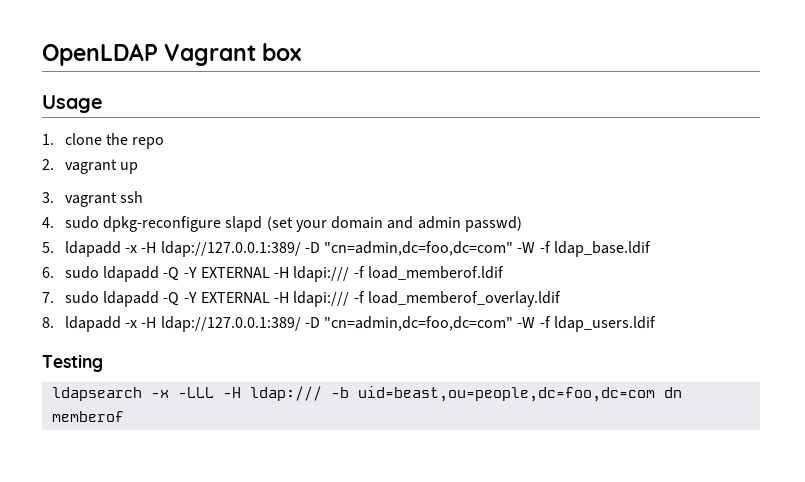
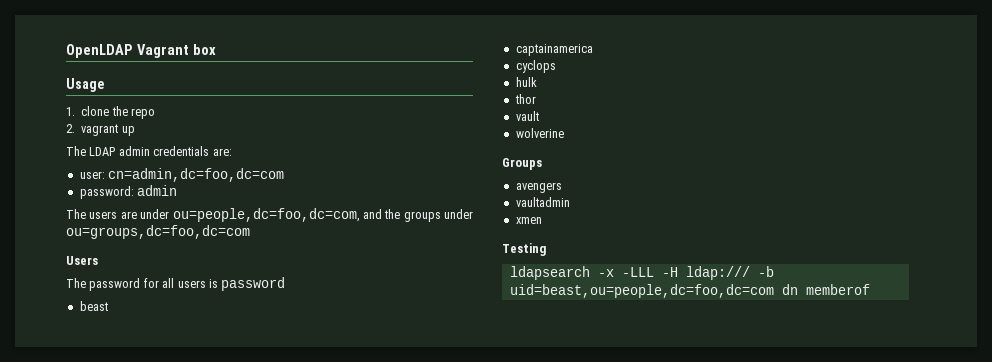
- 3. vagrant ssh
- 4. sudo dpkg-reconfigure slapd (set your domain and admin passwd)
- 5. ldapadd -x -H ldap://127.0.0.1:389/ -D "cn=admin,dc=foo,dc=com" -W -f ldap_base.ldif
- 6. sudo ldapadd -Q -Y EXTERNAL -H ldapi:/// -f load_memberof.ldif
- 7. sudo ldapadd -Q -Y EXTERNAL -H ldapi:/// -f load_memberof_overlay.ldif
- 8. ldapadd -x -H ldap://127.0.0.1:389/ -D "cn=admin,dc=foo,dc=com" -W -f ldap_users.ldif
+ The LDAP admin credentials are:
+ user: cn=admin,dc=foo,dc=com
+ password: admin
+ The users are under ou=people,dc=foo,dc=com, and the groups under ou=groups,dc=foo,dc=com
+ Users
+ The password for all users is password
+ beast
+ captainamerica
+ cyclops
+ hulk
+ thor
+ vault
+ wolverine
+ Groups
+ avengers
+ vaultadmin
+ xmen

